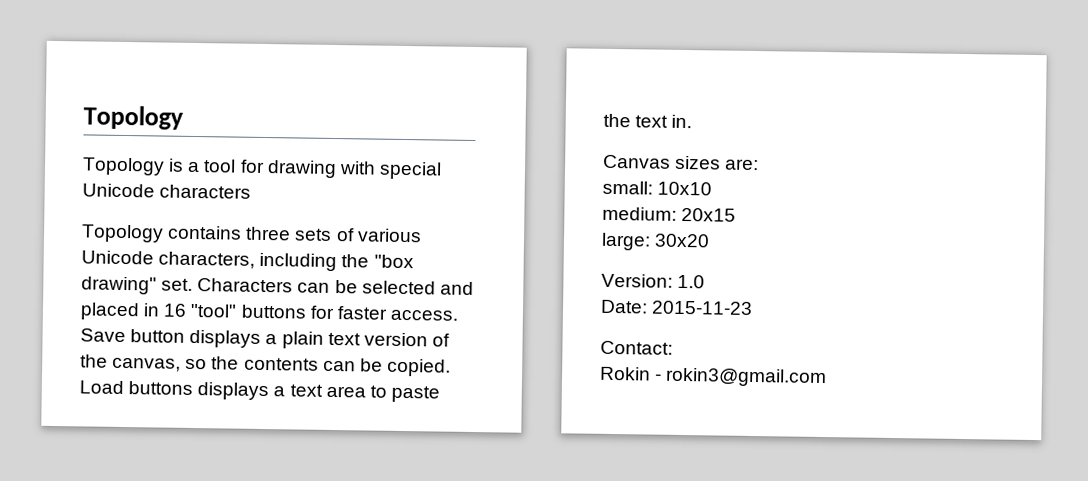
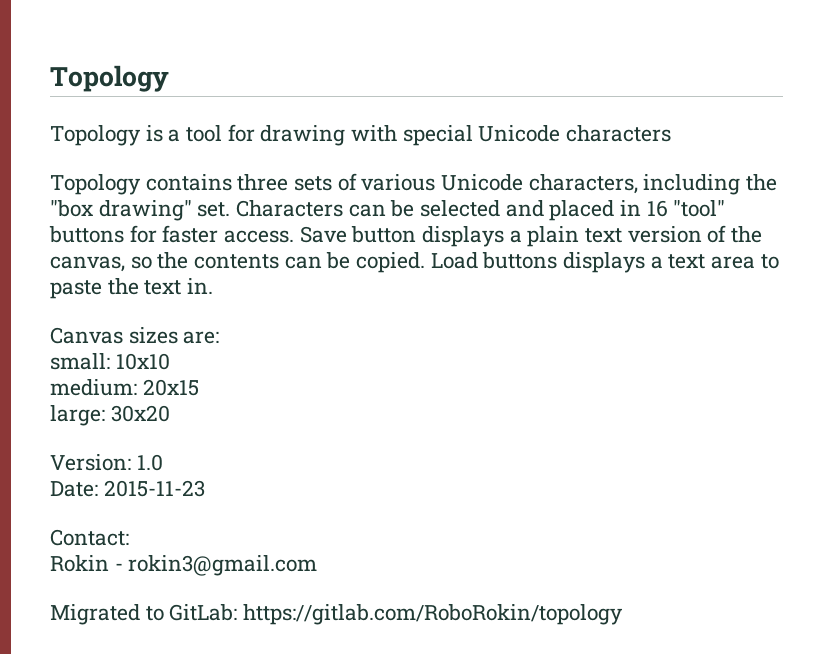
+ Migrated to GitLab: https://gitlab.com/RoboRokin/topology

